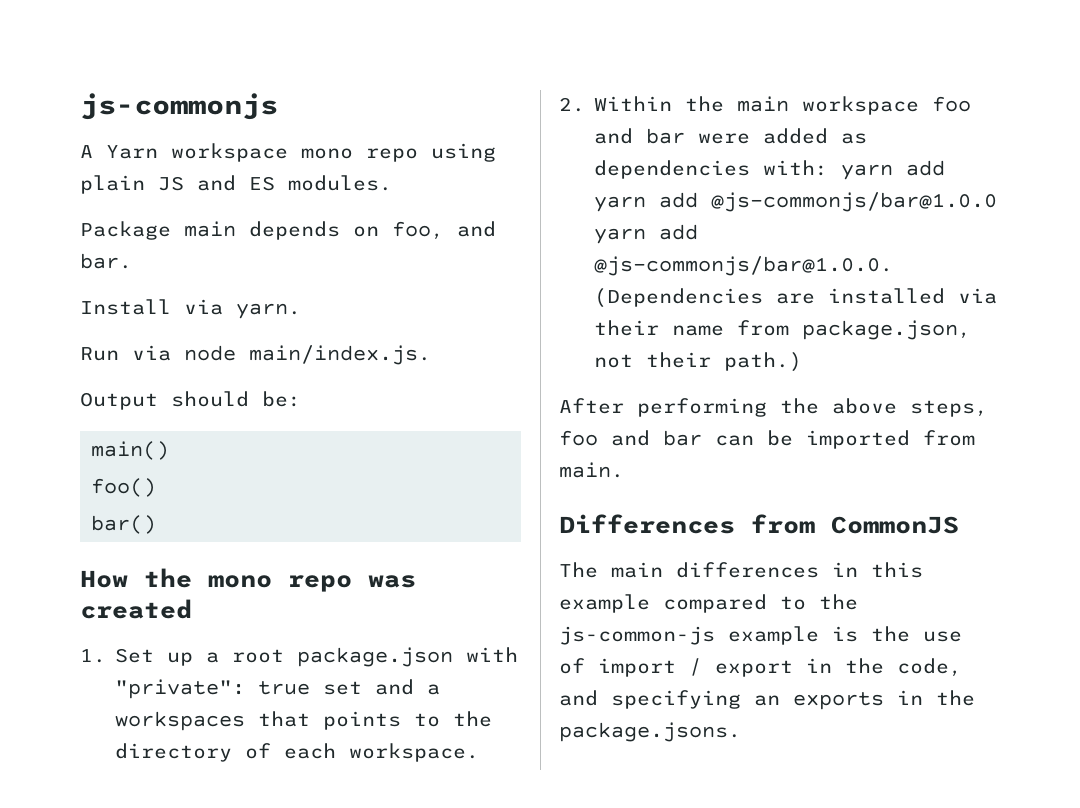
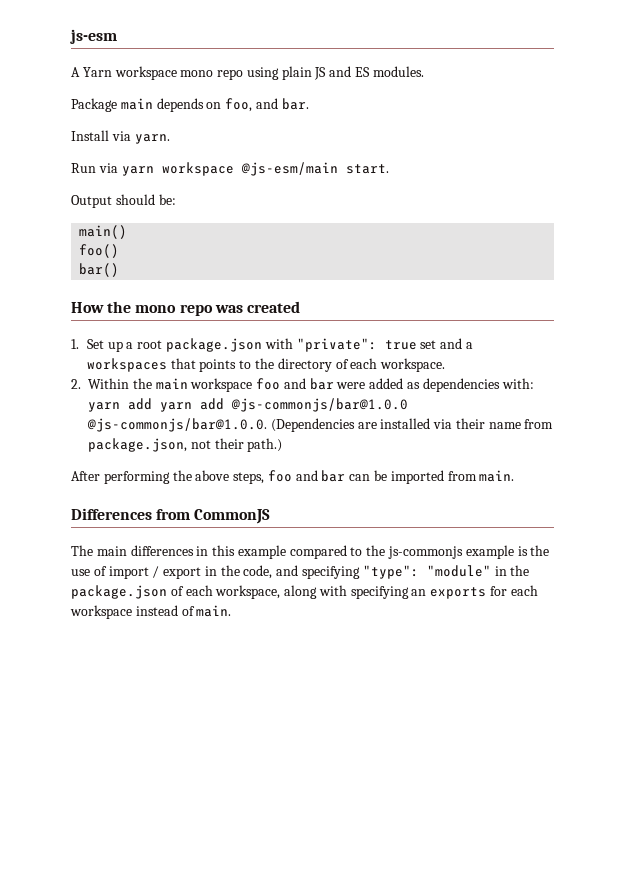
- js-commonjs
+ js-esm
- Run via node main/index.js.
+ Run via yarn workspace @js-esm/main start.
- 2. Within the main workspace foo and bar were added as dependencies with: yarn add yarn add @js-commonjs/bar@1.0.0 yarn add @js-commonjs/bar@1.0.0. (Dependencies are installed via their name from package.json, not their path.)
+ 2. Within the main workspace foo and bar were added as dependencies with: yarn add yarn add @js-commonjs/bar@1.0.0 @js-commonjs/bar@1.0.0. (Dependencies are installed via their name from package.json, not their path.)
- The main differences in this example compared to the js-common-js example is the use of import / export in the code, and specifying an exports in the package.jsons.
+ The main differences in this example compared to the js-commonjs example is the use of import / export in the code, and specifying "type": "module" in the package.json of each workspace, along with specifying an exports for each workspace instead of main.

